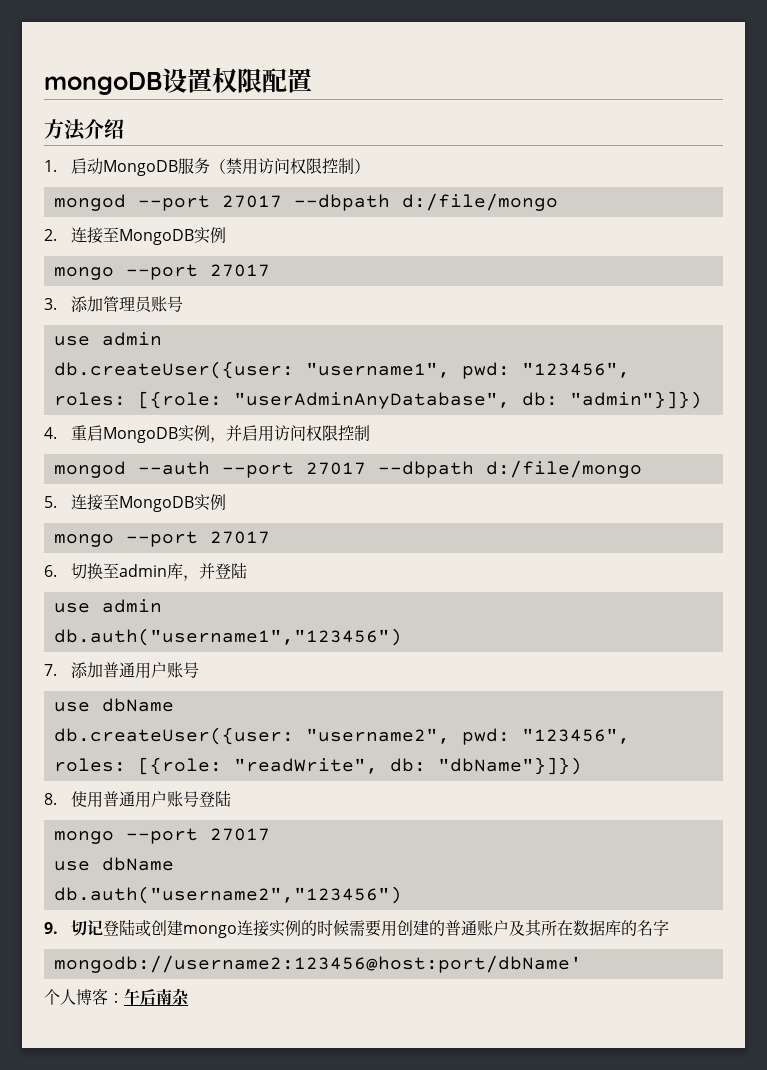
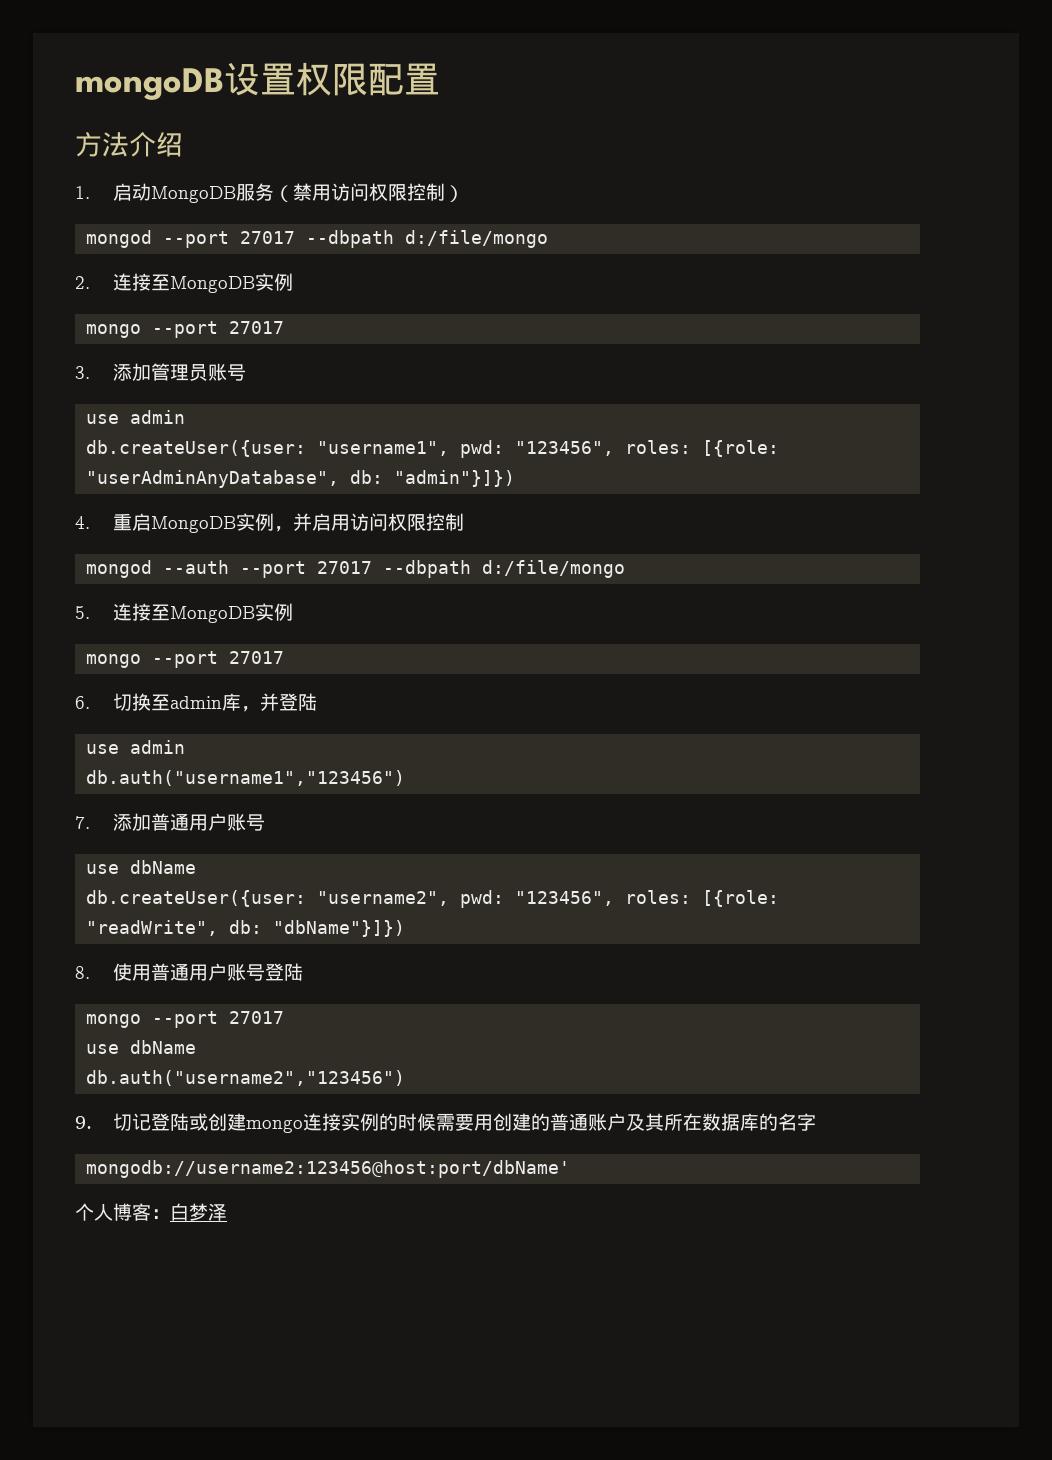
- 个人博客：午后南杂
+ 个人博客：白梦泽

